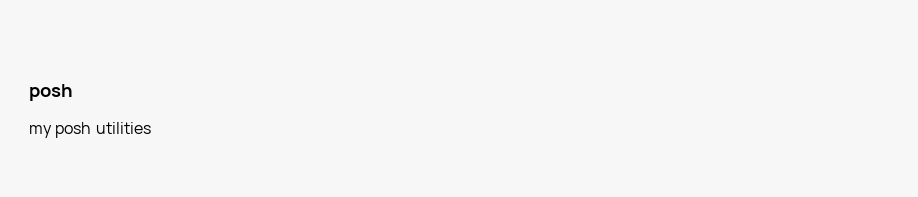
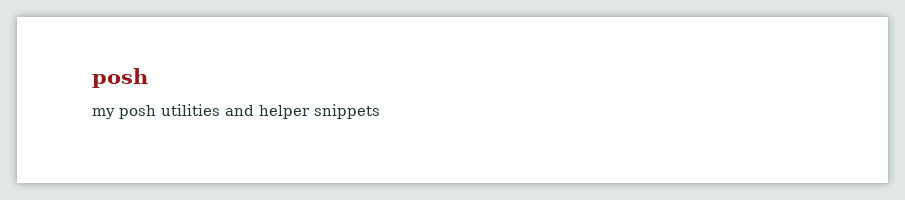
- my posh utilities
+ my posh utilities and helper snippets

